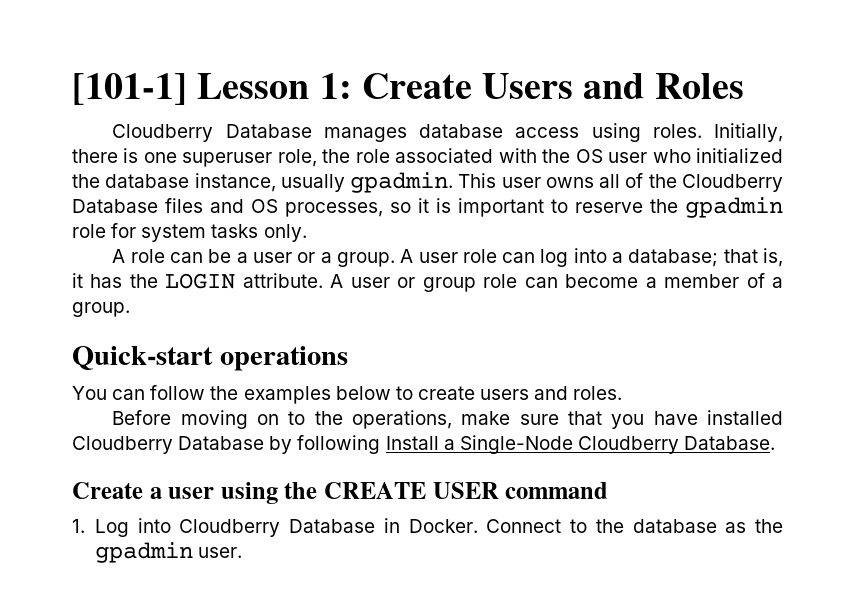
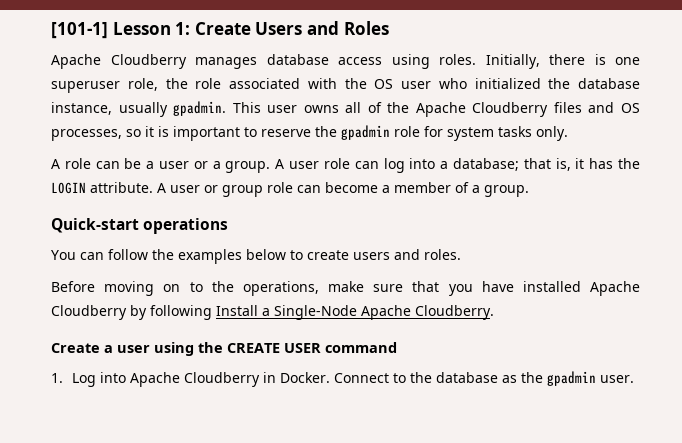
- Cloudberry Database manages database access using roles.
+ Apache Cloudberry manages database access using roles.
- This user owns all of the Cloudberry Database files and OS processes, so it is important to reserve the gpadmin role for system tasks only.
+ This user owns all of the Apache Cloudberry files and OS processes, so it is important to reserve the gpadmin role for system tasks only.
- Before moving on to the operations, make sure that you have installed Cloudberry Database by following Install a Single-Node Cloudberry Database.
+ Before moving on to the operations, make sure that you have installed Apache Cloudberry by following Install a Single-Node Apache Cloudberry.
- 1. Log into Cloudberry Database in Docker.
+ 1. Log into Apache Cloudberry in Docker.

